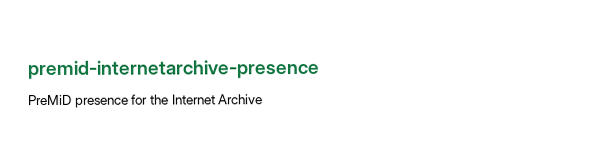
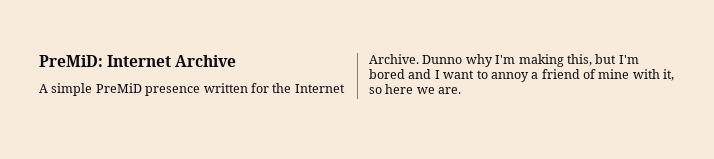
- premid-internetarchive-presence
- PreMiD presence for the Internet Archive
+ PreMiD: Internet Archive
+ A simple PreMiD presence written for the Internet Archive. Dunno why I'm making this, but I'm bored and I want to annoy a friend of mine with it, so here we are.

